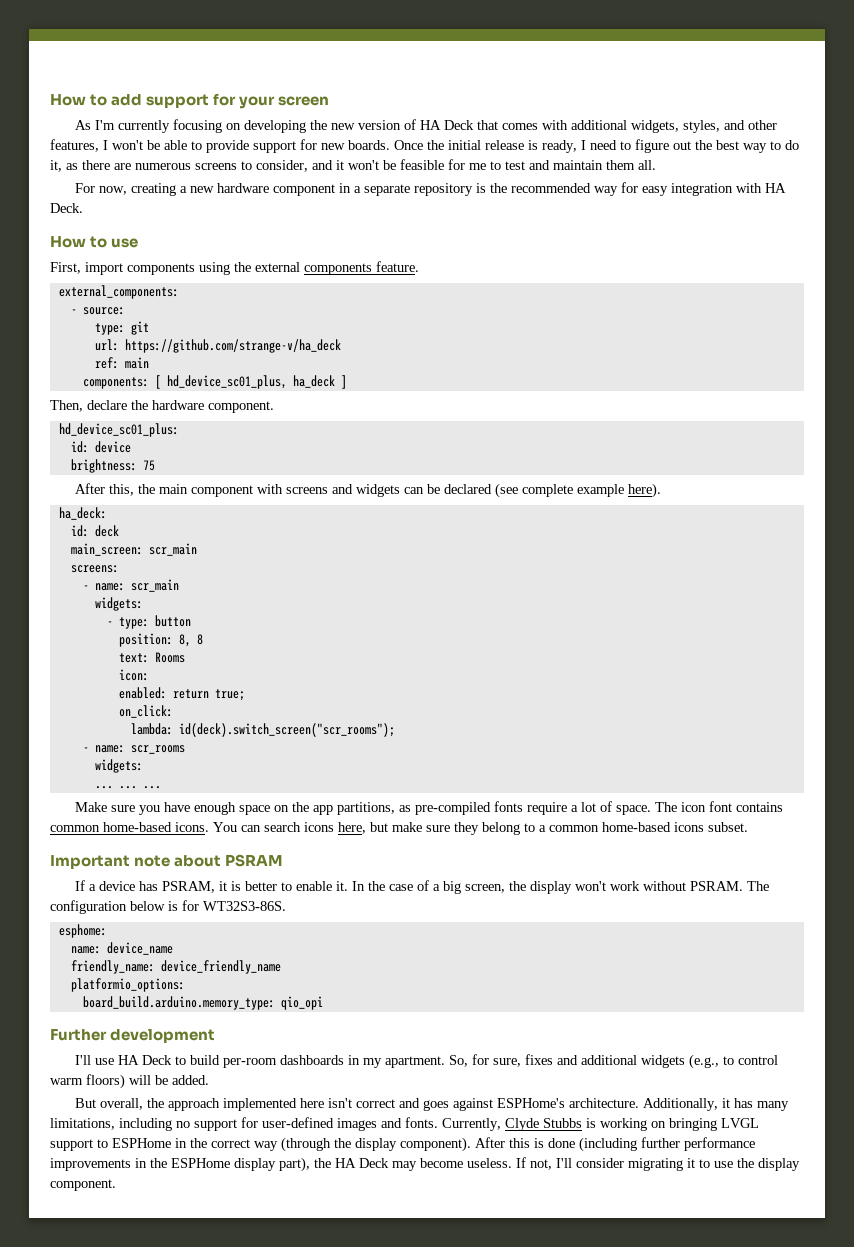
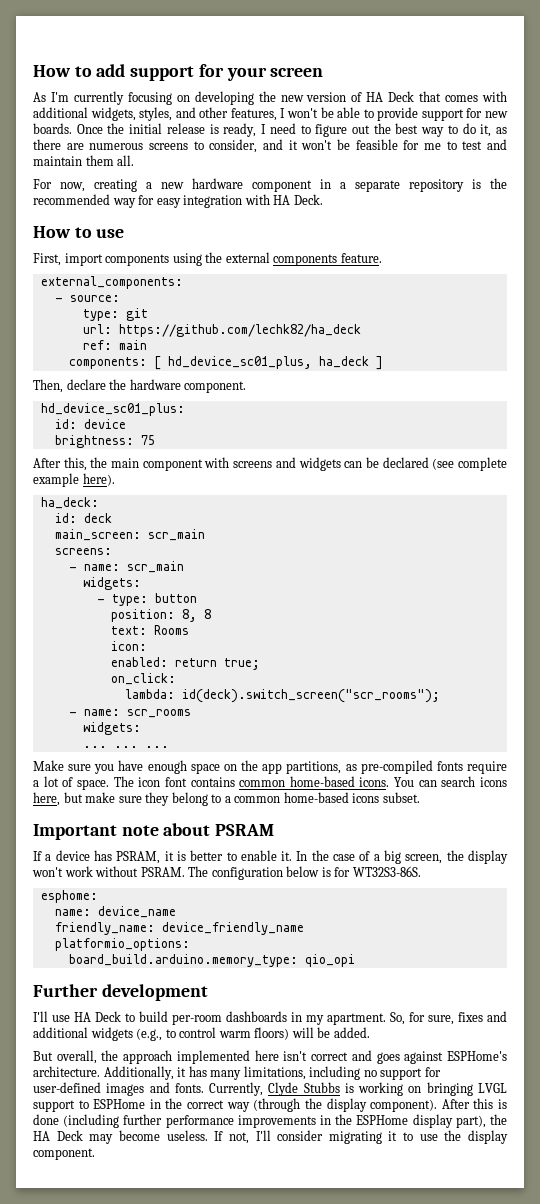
- url: https://github.com/strange-v/ha_deck
+ url: https://github.com/lechk82/ha_deck

